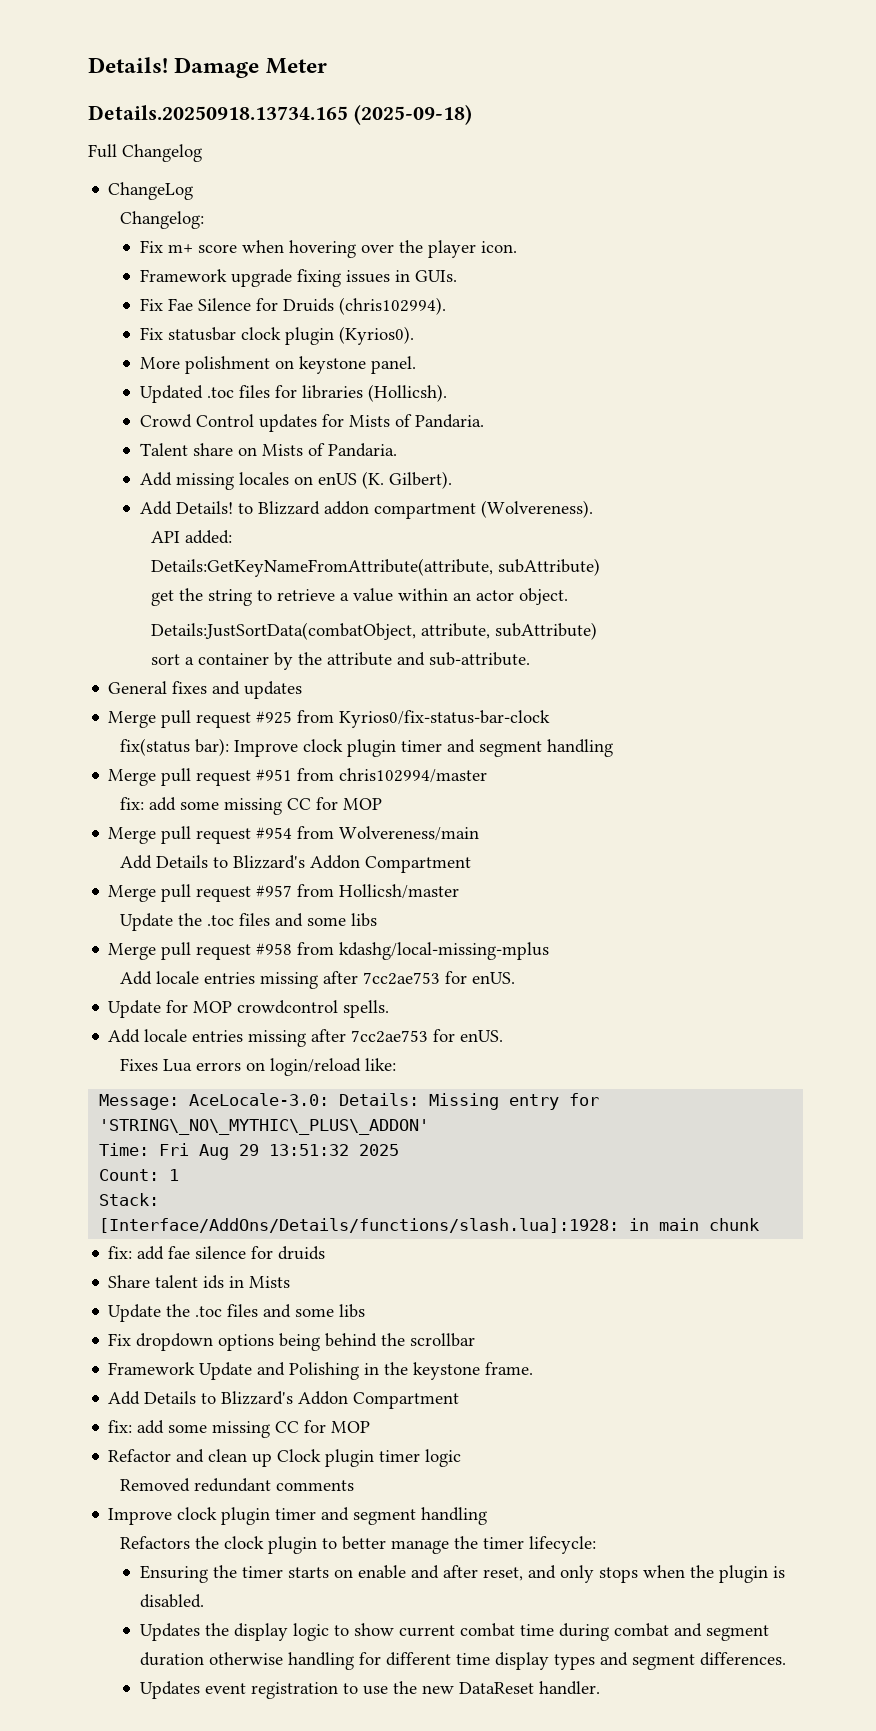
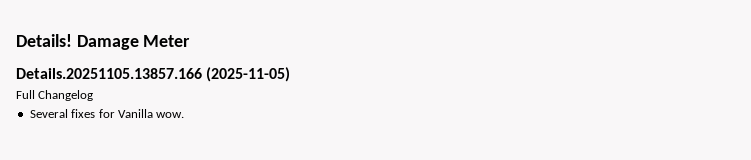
- Details.20250918.13734.165 (2025-09-18)
+ Details.20251105.13857.166 (2025-11-05)
- ChangeLog
- Changelog:
- Fix m+ score when hovering over the player icon.
- Framework upgrade fixing issues in GUIs.
- Fix Fae Silence for Druids (chris102994).
- Fix statusbar clock plugin (Kyrios0).
- More polishment on keystone panel.
- Updated .toc files for libraries (Hollicsh).
- Crowd Control updates for Mists of Pandaria.
- Talent share on Mists of Pandaria.
- Add missing locales on enUS (K. Gilbert).
- Add Details! to Blizzard addon compartment (Wolvereness).
- API added:
- Details:GetKeyNameFromAttribute(attribute, subAttribute)
- get the string to retrieve a value within an actor object.
- Details:JustSortData(combatObject, attribute, subAttribute)
- sort a container by the attribute and sub-attribute.
- General fixes and updates
- Merge pull request #925 from Kyrios0/fix-status-bar-clock
- fix(status bar): Improve clock plugin timer and segment handling
- Merge pull request #951 from chris102994/master
- fix: add some missing CC for MOP
- Merge pull request #954 from Wolvereness/main
- Add Details to Blizzard's Addon Compartment
- Merge pull request #957 from Hollicsh/master
- Update the .toc files and some libs
- Merge pull request #958 from kdashg/local-missing-mplus
- Add locale entries missing after 7cc2ae753 for enUS.
- Update for MOP crowdcontrol spells.
- Add locale entries missing after 7cc2ae753 for enUS.
- Fixes Lua errors on login/reload like:
- Message: AceLocale-3.0: Details: Missing entry for 'STRING\_NO\_MYTHIC\_PLUS\_ADDON'
- Time: Fri Aug 29 13:51:32 2025
- Count: 1
- Stack:
- [Interface/AddOns/Details/functions/slash.lua]:1928: in main chunk
- fix: add fae silence for druids
- Share talent ids in Mists
- Update the .toc files and some libs
- Fix dropdown options being behind the scrollbar
- Framework Update and Polishing in the keystone frame.
- Add Details to Blizzard's Addon Compartment
- fix: add some missing CC for MOP
- Refactor and clean up Clock plugin timer logic
- Removed redundant comments
- Improve clock plugin timer and segment handling
- Refactors the clock plugin to better manage the timer lifecycle:
- Ensuring the timer starts on enable and after reset, and only stops when the plugin is disabled.
- Updates the display logic to show current combat time during combat and segment duration otherwise handling for different time display types and segment differences.
- Updates event registration to use the new DataReset handler.
+ Several fixes for Vanilla wow.

